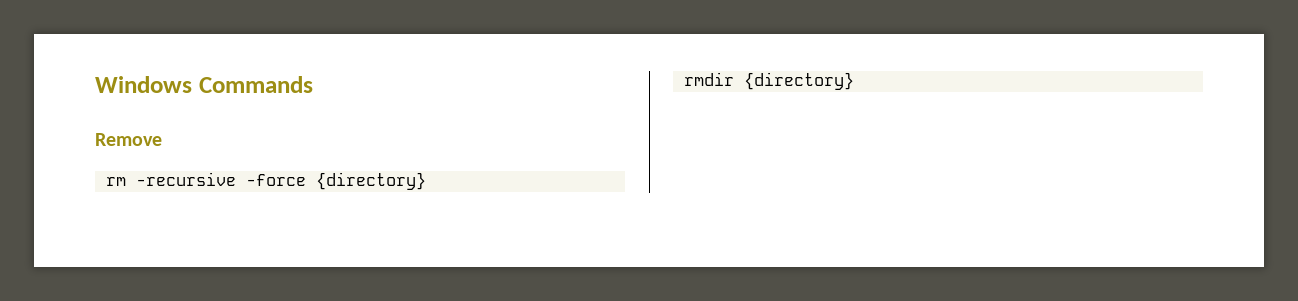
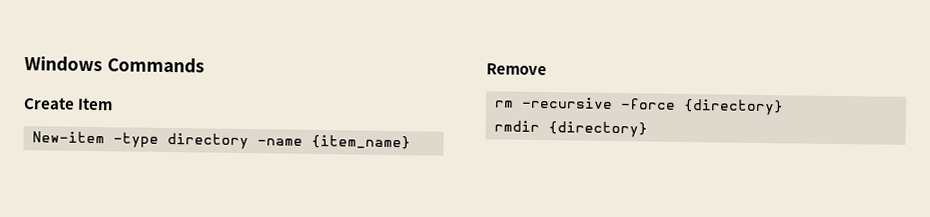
+ Create Item
+ New-item -type directory -name {item_name}

